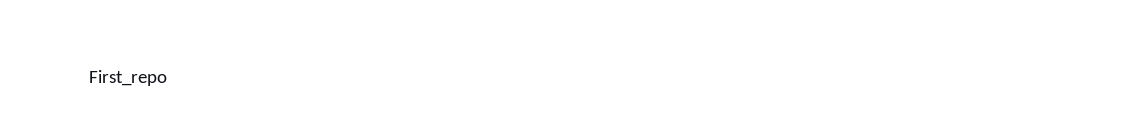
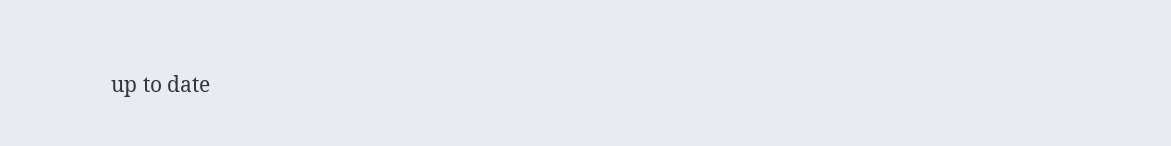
- First_repo
+ up to date

